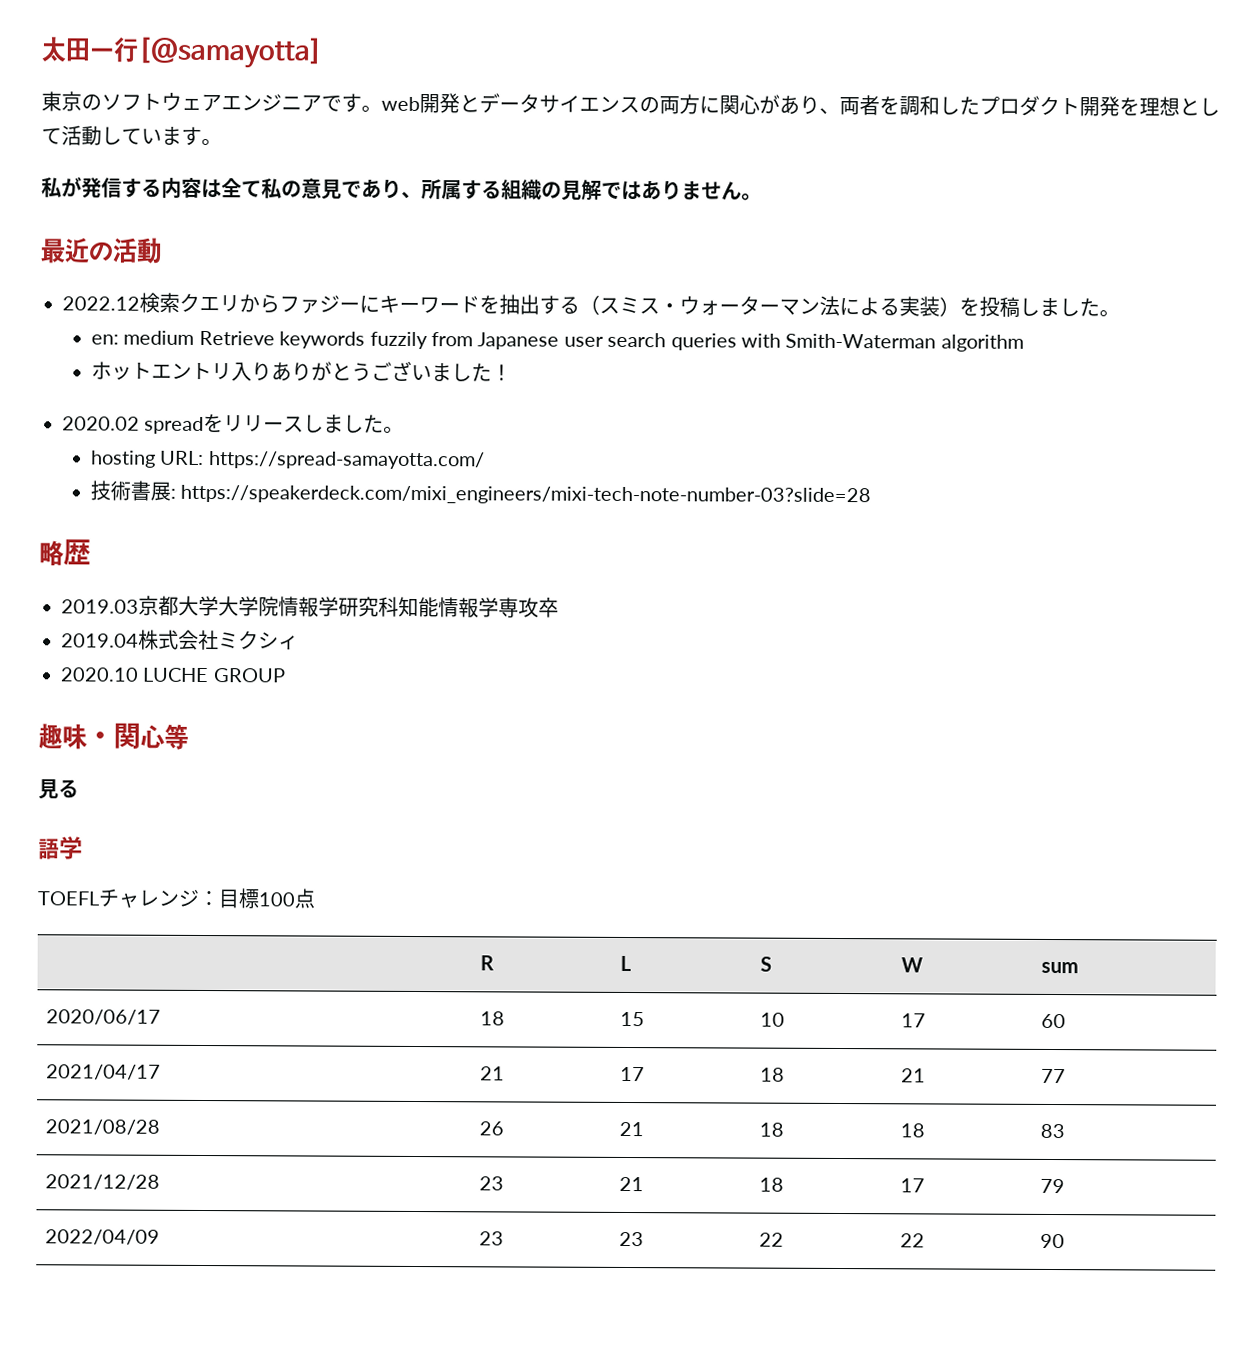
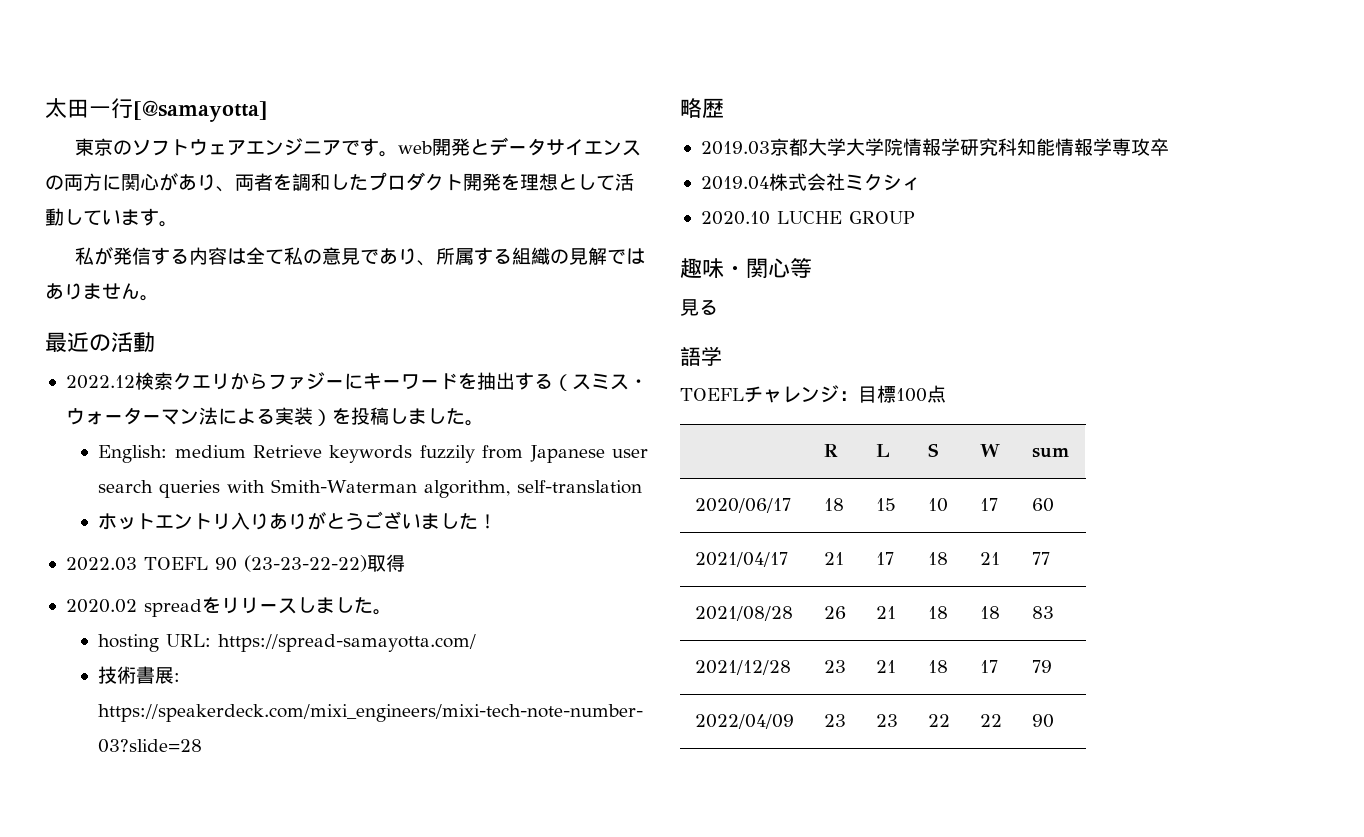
- en: medium Retrieve keywords fuzzily from Japanese user search queries with Smith-Waterman algorithm
+ English: medium Retrieve keywords fuzzily from Japanese user search queries with Smith-Waterman algorithm, self-translation
+ 2022.03 TOEFL 90 (23-23-22-22)取得

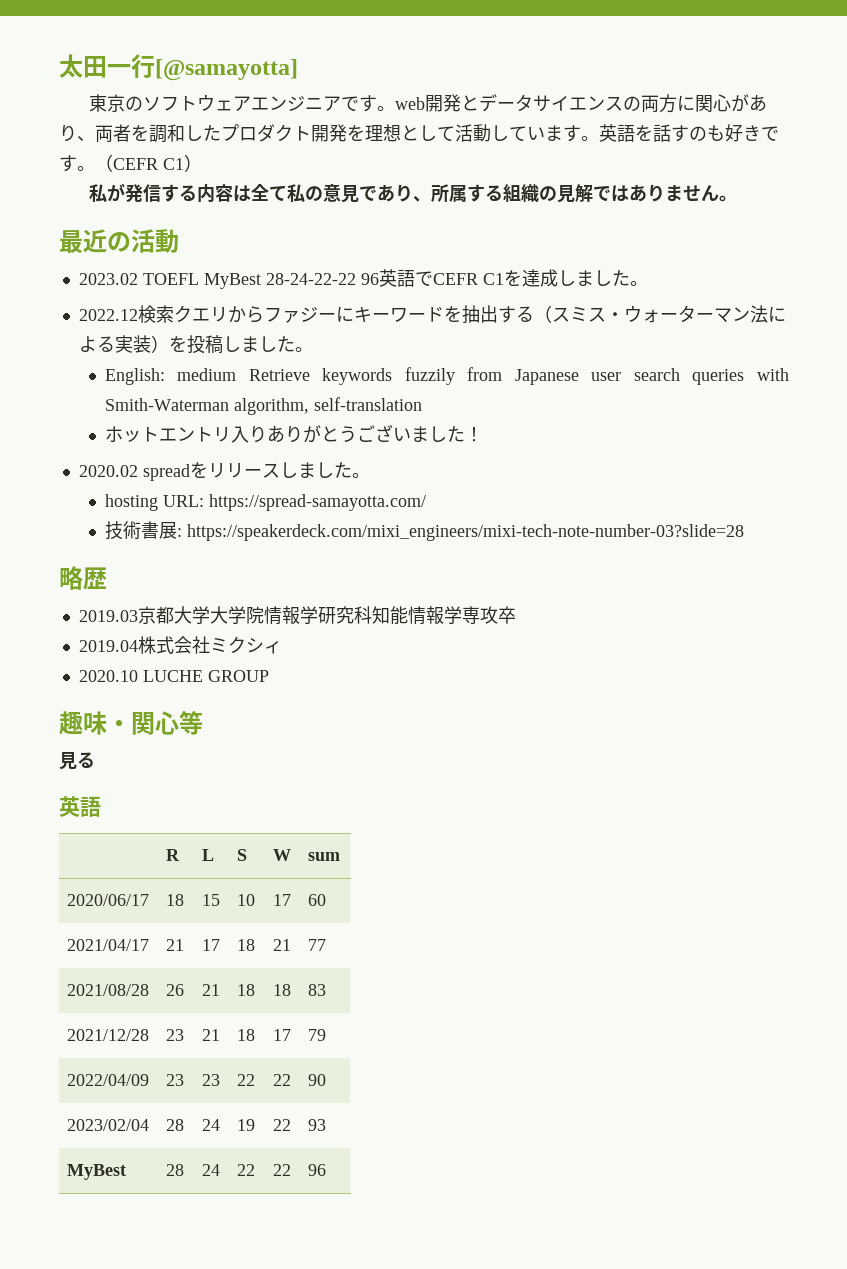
+ 英語を話すのも好きです。（CEFR C1）
+ 2023.02 TOEFL MyBest 28-24-22-22 96英語でCEFR C1を達成しました。
- 2022.03 TOEFL 90 (23-23-22-22)取得
  見る
- 語学
- TOEFLチャレンジ：目標100点
+ 英語
+ 2023/02/04 | 28 | 24 | 19 | 22 | 93
+ MyBest | 28 | 24 | 22 | 22 | 96

